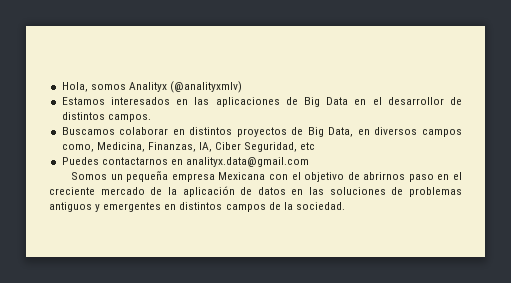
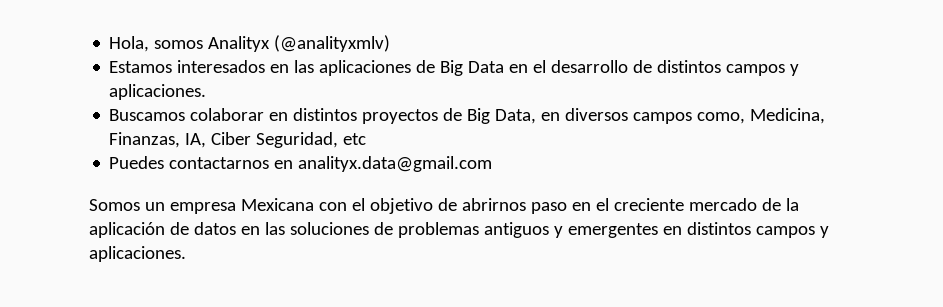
- Estamos interesados en las aplicaciones de Big Data en el desarrollor de distintos campos.
+ Estamos interesados en las aplicaciones de Big Data en el desarrollo de distintos campos y aplicaciones.
- Somos un pequeña empresa Mexicana con el objetivo de abrirnos paso en el creciente mercado de la aplicación de datos en las soluciones de problemas antiguos y emergentes en distintos campos de la sociedad.
+ Somos un empresa Mexicana con el objetivo de abrirnos paso en el creciente mercado de la aplicación de datos en las soluciones de problemas antiguos y emergentes en distintos campos y aplicaciones.

